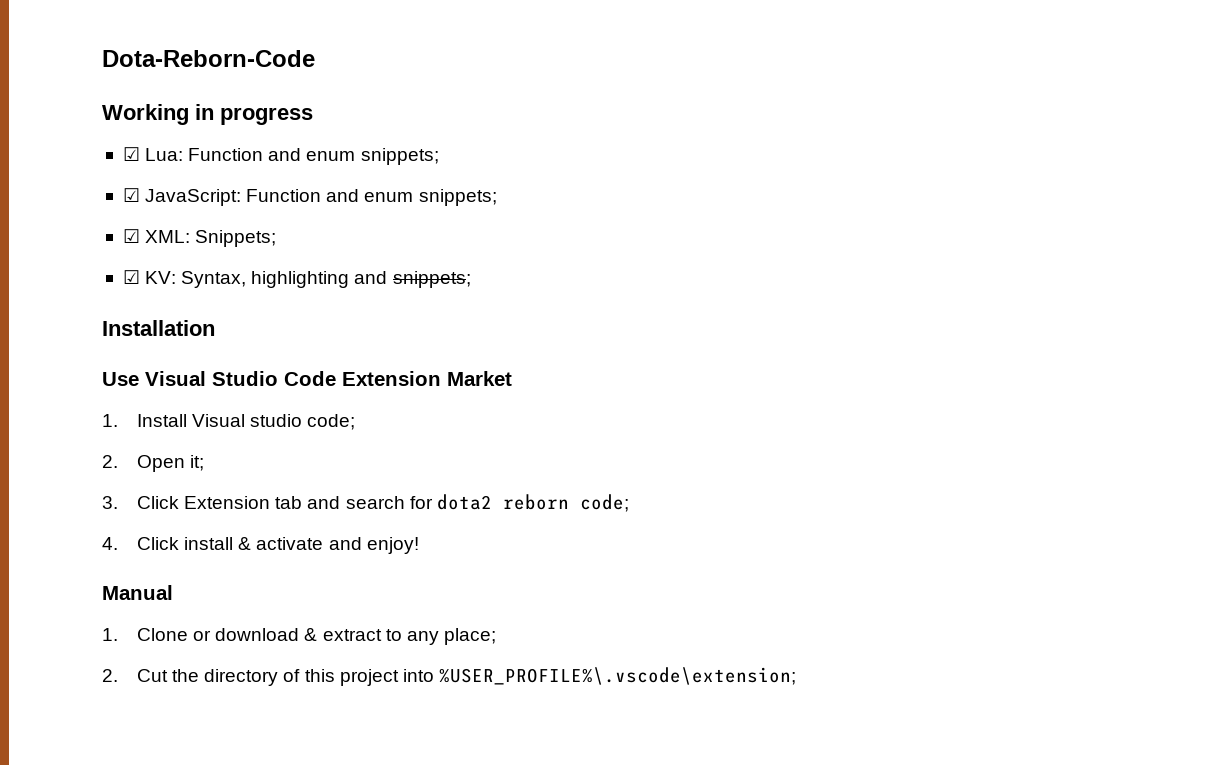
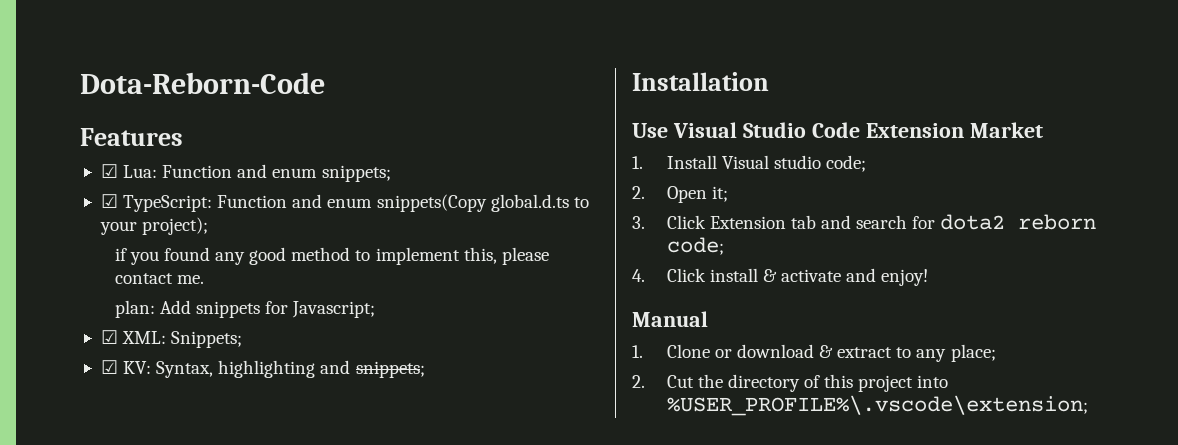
- Working in progress
+ Features
- ☑ JavaScript: Function and enum snippets;
+ ☑ TypeScript: Function and enum snippets(Copy global.d.ts to your project);
+ if you found any good method to implement this, please contact me.
+ plan: Add snippets for Javascript;

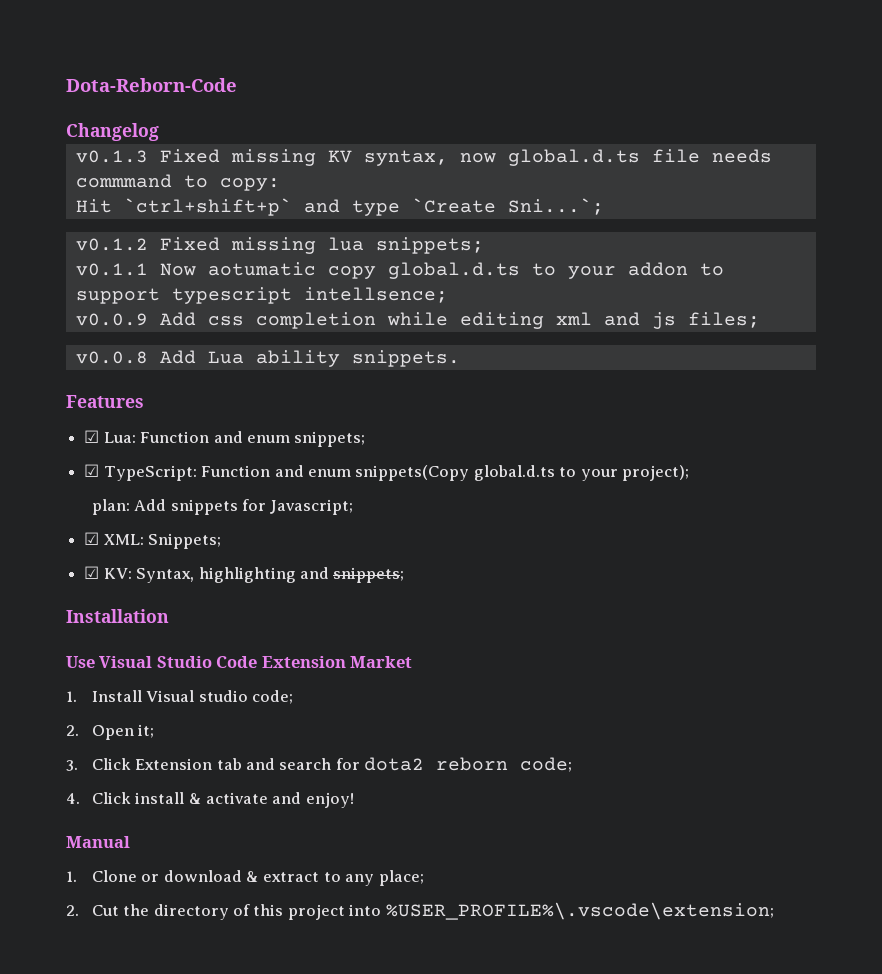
+ Changelog
+ v0.1.3 Fixed missing KV syntax, now global.d.ts file needs commmand to copy:
+ Hit `ctrl+shift+p` and type `Create Sni...`;
+ v0.1.2 Fixed missing lua snippets;
+ v0.1.1 Now aotumatic copy global.d.ts to your addon to support typescript intellsence;
+ v0.0.9 Add css completion while editing xml and js files;
+ v0.0.8 Add Lua ability snippets.
- if you found any good method to implement this, please contact me.

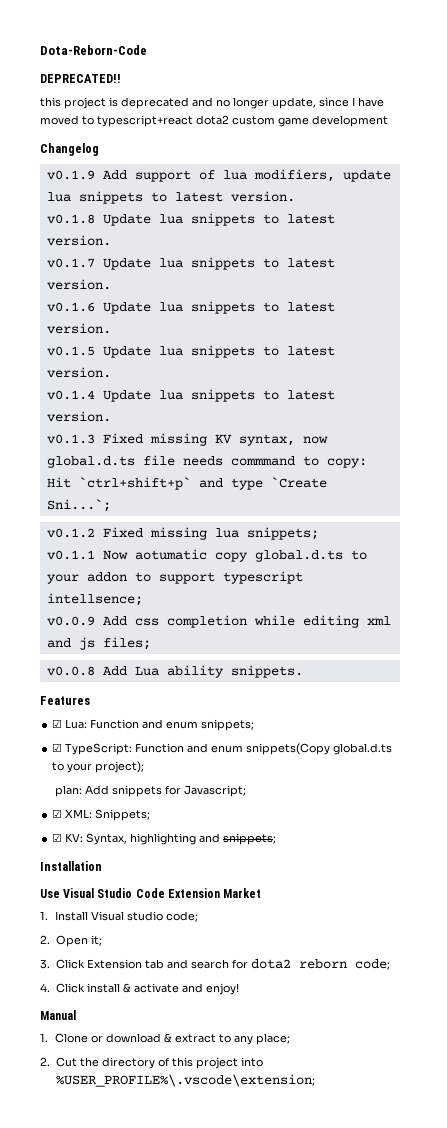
+ DEPRECATED!!
+ this project is deprecated and no longer update, since I have moved to typescript+react dota2 custom game development
  Changelog
+ v0.1.9 Add support of lua modifiers, update lua snippets to latest version.
+ v0.1.8 Update lua snippets to latest version.
+ v0.1.7 Update lua snippets to latest version.
+ v0.1.6 Update lua snippets to latest version.
+ v0.1.5 Update lua snippets to latest version.
+ v0.1.4 Update lua snippets to latest version.

